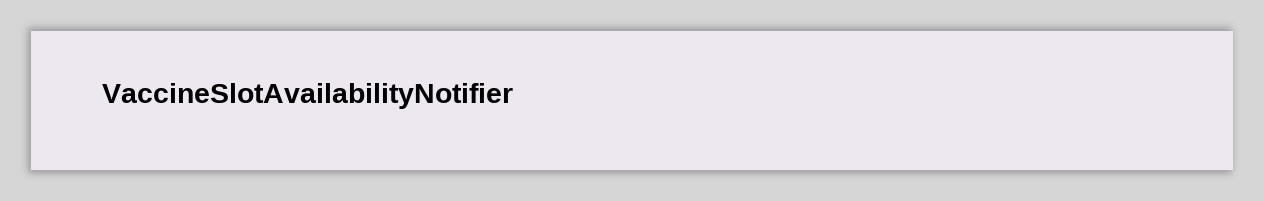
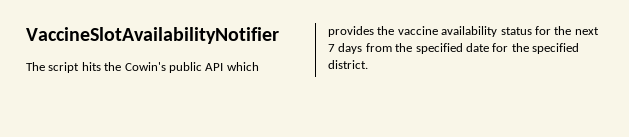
+ The script hits the Cowin's public API which provides the vaccine availability status for the next 7 days from the specified date for the specified district.

